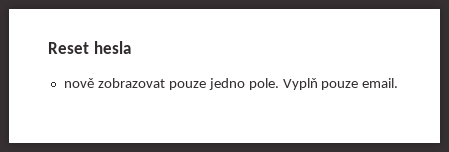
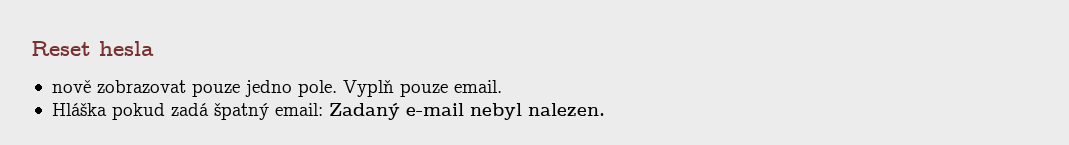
+ Hláška pokud zadá špatný email: Zadaný e-mail nebyl nalezen.

